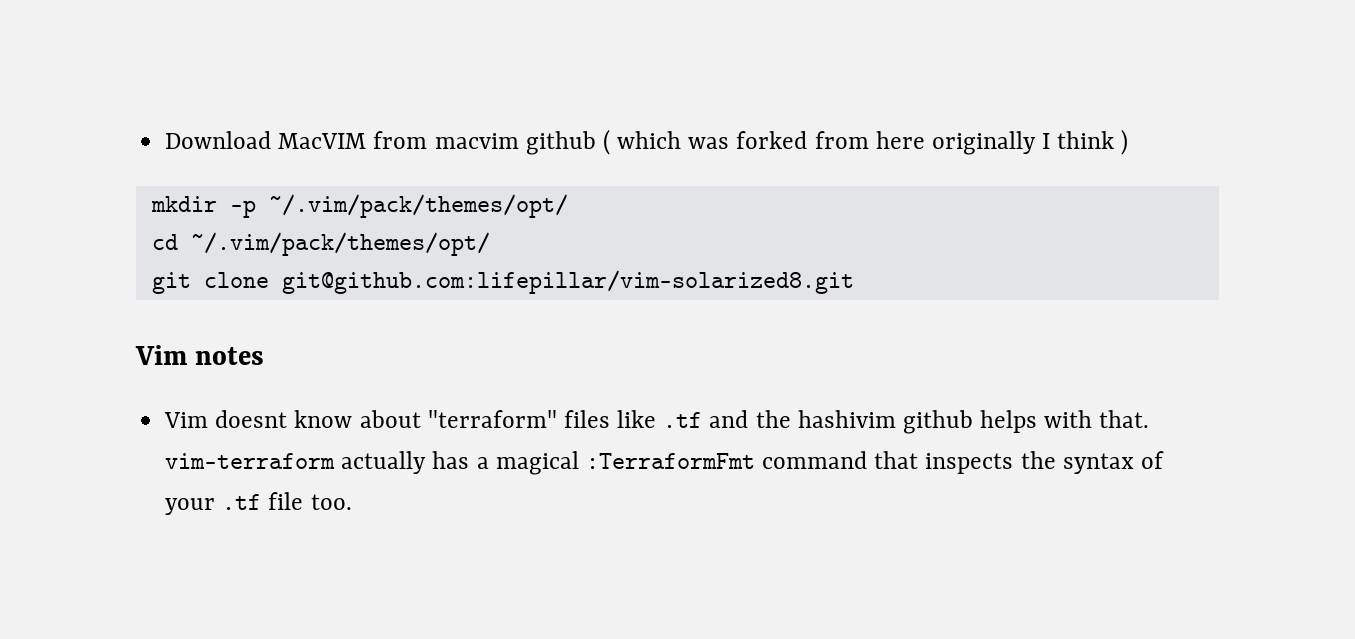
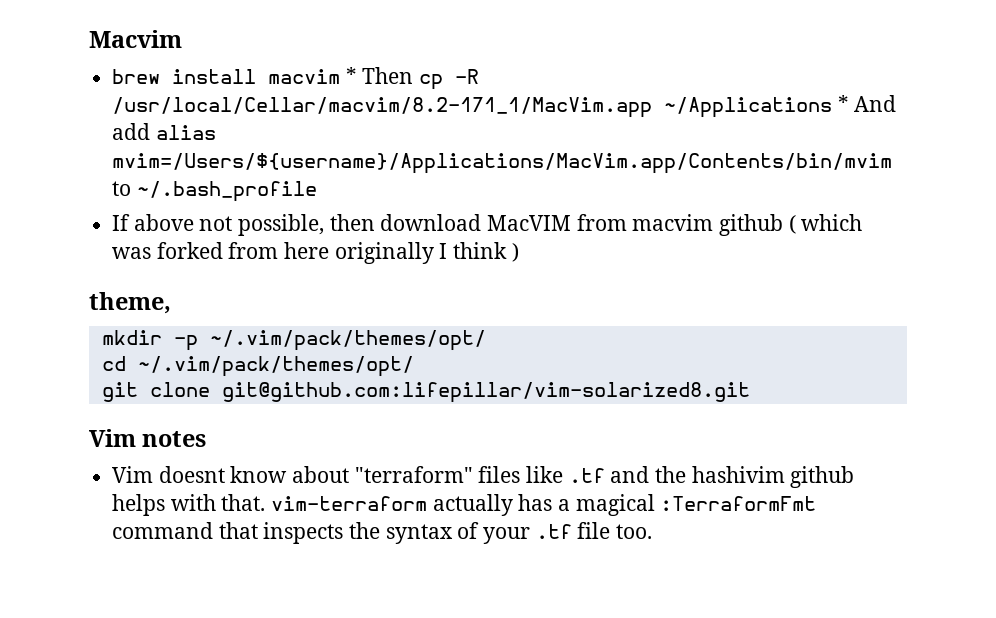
- Download MacVIM from macvim github ( which was forked from here originally I think )
+ Macvim
+ brew install macvim * Then cp -R /usr/local/Cellar/macvim/8.2-171_1/MacVim.app ~/Applications * And add alias mvim=/Users/${username}/Applications/MacVim.app/Contents/bin/mvim to ~/.bash_profile
+ If above not possible, then download MacVIM from macvim github ( which was forked from here originally I think )
+ theme,

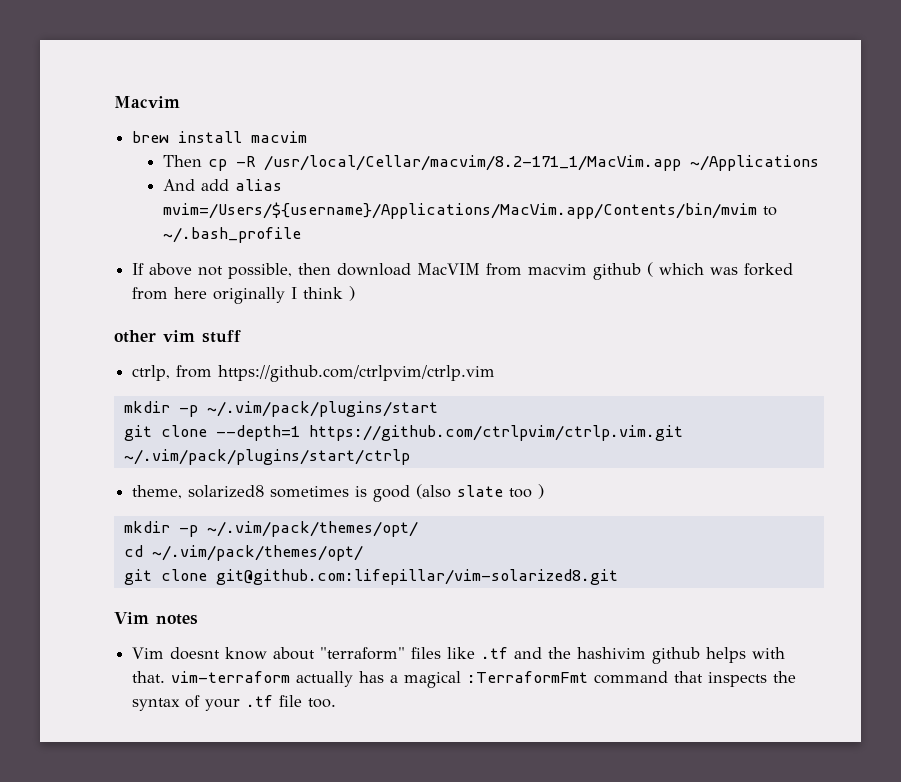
- brew install macvim * Then cp -R /usr/local/Cellar/macvim/8.2-171_1/MacVim.app ~/Applications * And add alias mvim=/Users/${username}/Applications/MacVim.app/Contents/bin/mvim to ~/.bash_profile
+ brew install macvim
+ Then cp -R /usr/local/Cellar/macvim/8.2-171_1/MacVim.app ~/Applications
+ And add alias mvim=/Users/${username}/Applications/MacVim.app/Contents/bin/mvim to ~/.bash_profile
- theme,
+ other vim stuff
+ ctrlp, from https://github.com/ctrlpvim/ctrlp.vim
+ mkdir -p ~/.vim/pack/plugins/start
+ git clone --depth=1 https://github.com/ctrlpvim/ctrlp.vim.git ~/.vim/pack/plugins/start/ctrlp
+ theme, solarized8 sometimes is good (also slate too )

